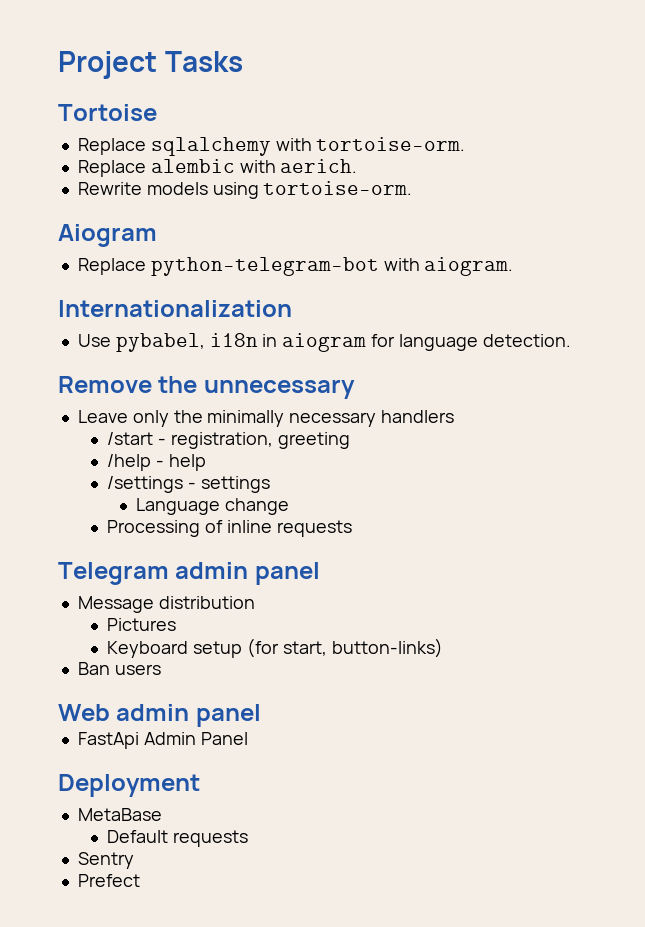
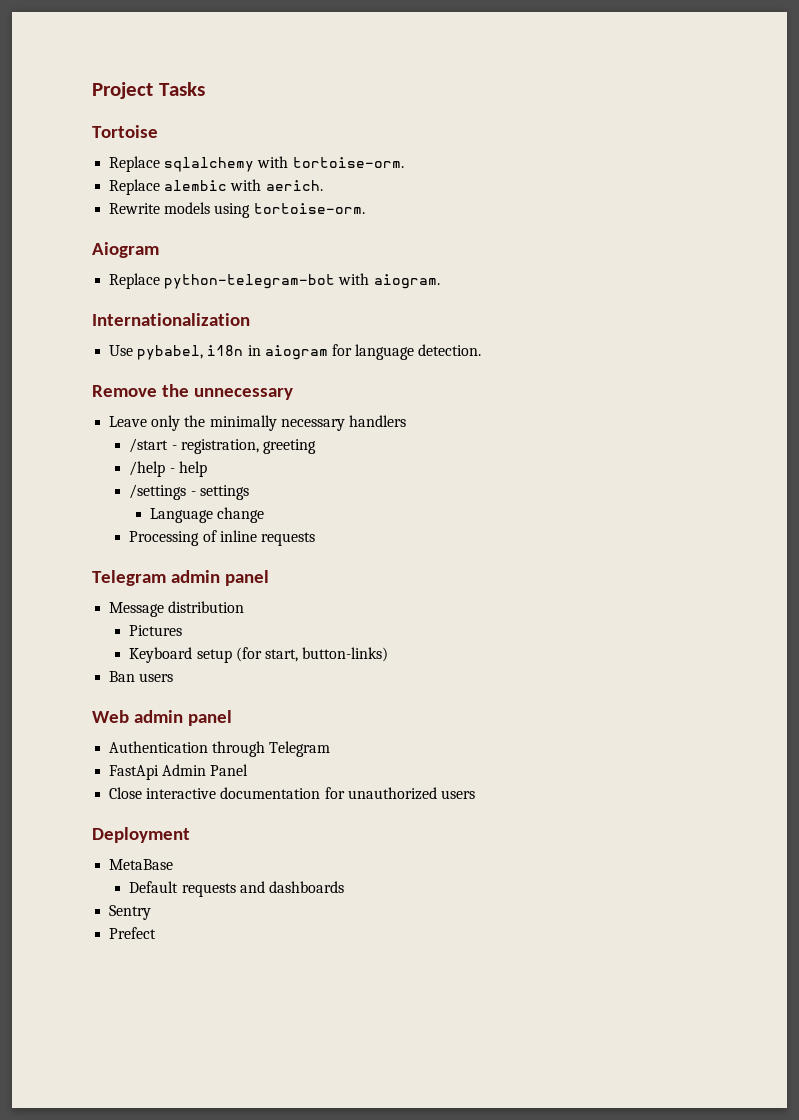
+ Authentication through Telegram
+ Close interactive documentation for unauthorized users
- Default requests
+ Default requests and dashboards

